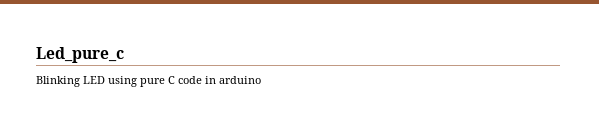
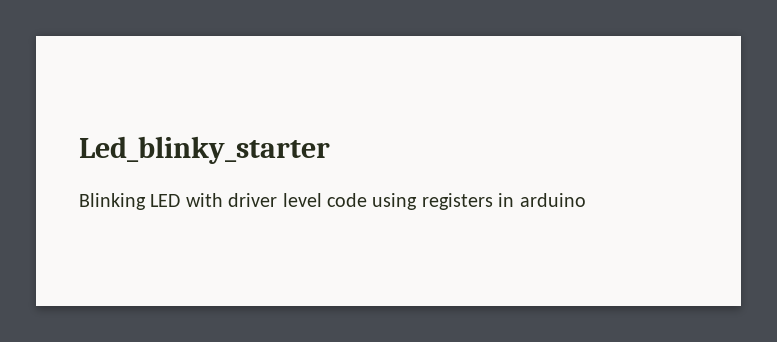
- Led_pure_c
+ Led_blinky_starter
- Blinking LED using pure C code in arduino
+ Blinking LED with driver level code using registers in arduino

